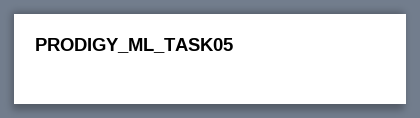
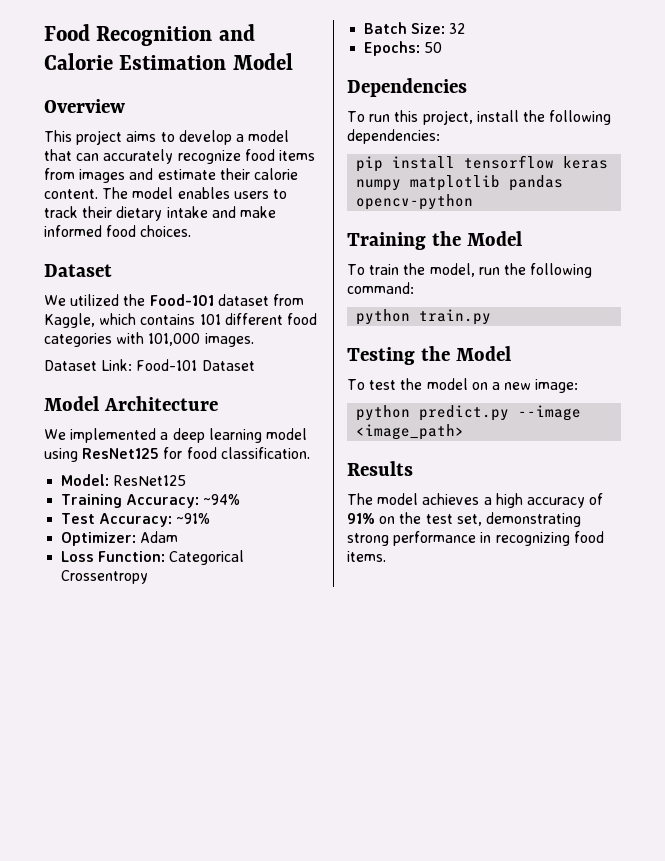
- PRODIGY_ML_TASK05
+ Food Recognition and Calorie Estimation Model
+ Overview
+ This project aims to develop a model that can accurately recognize food items from images and estimate their calorie content. The model enables users to track their dietary intake and make informed food choices.
+ Dataset
+ We utilized the Food-101 dataset from Kaggle, which contains 101 different food categories with 101,000 images.
+ Dataset Link: Food-101 Dataset
+ Model Architecture
+ We implemented a deep learning model using ResNet125 for food classification.
+ Model: ResNet125
+ Training Accuracy: ~94%
+ Test Accuracy: ~91%
+ Optimizer: Adam
+ Loss Function: Categorical Crossentropy
+ Batch Size: 32
+ Epochs: 50
+ Dependencies
+ To run this project, install the following dependencies:
+ pip install tensorflow keras numpy matplotlib pandas opencv-python
+ Training the Model
+ To train the model, run the following command:
+ python train.py
+ Testing the Model
+ To test the model on a new image:
+ python predict.py --image <image_path>
+ Results
+ The model achieves a high accuracy of 91% on the test set, demonstrating strong performance in recognizing food items.

